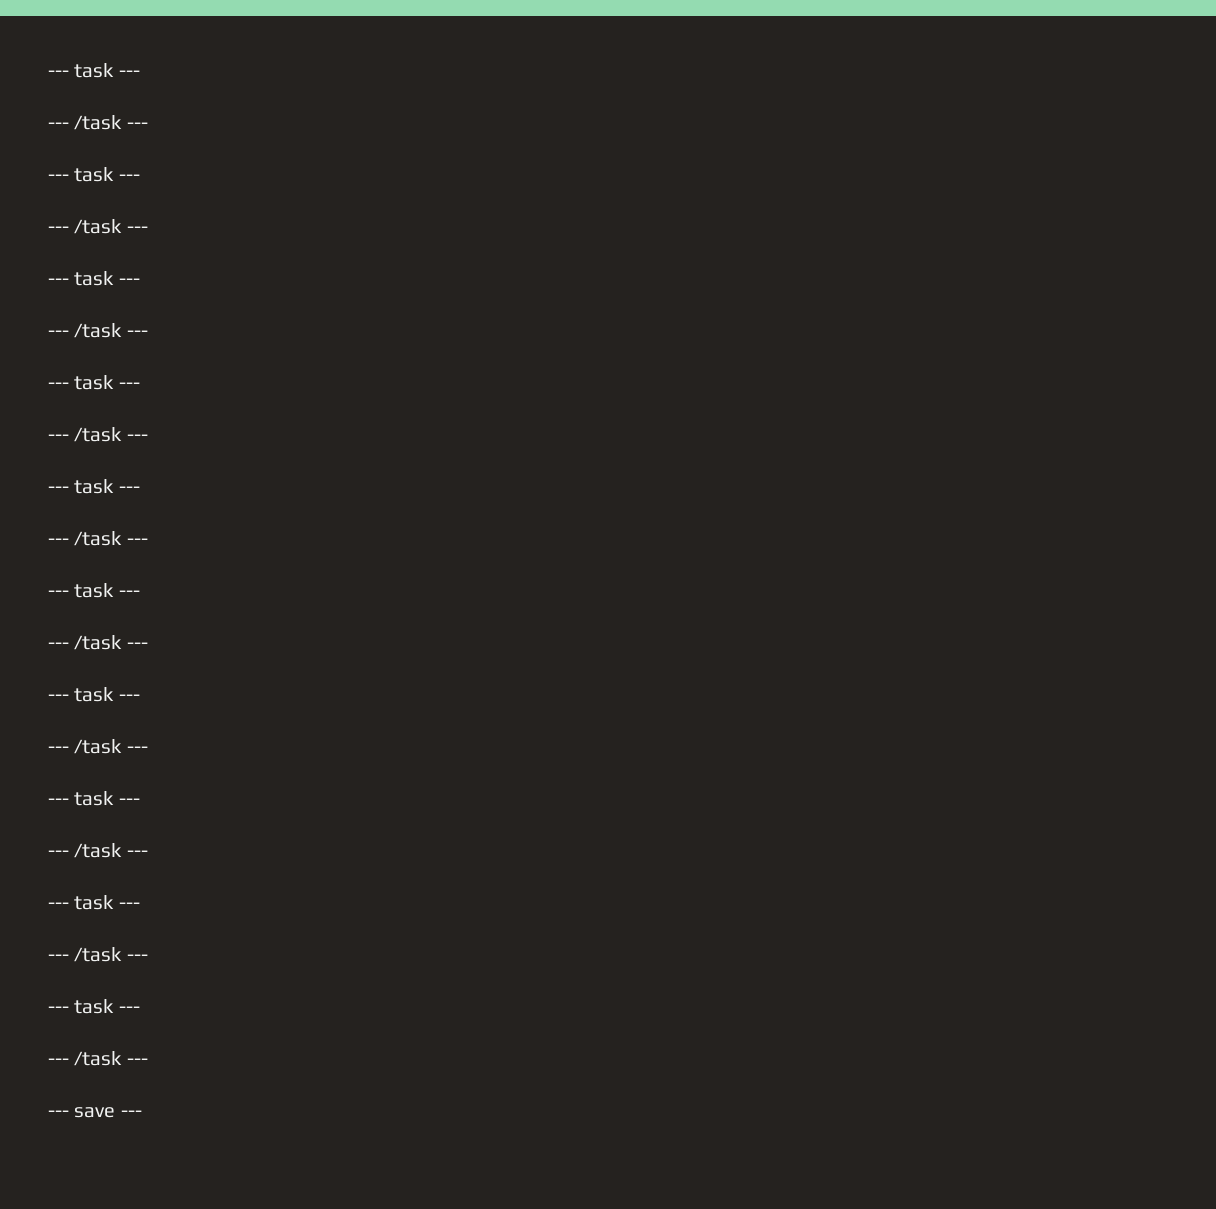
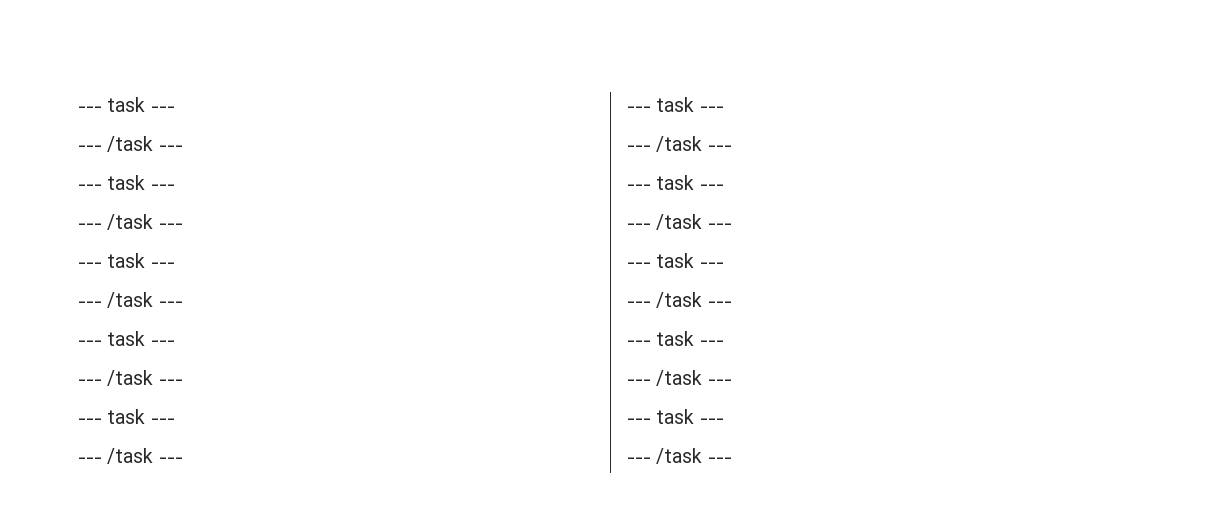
- --- save ---

